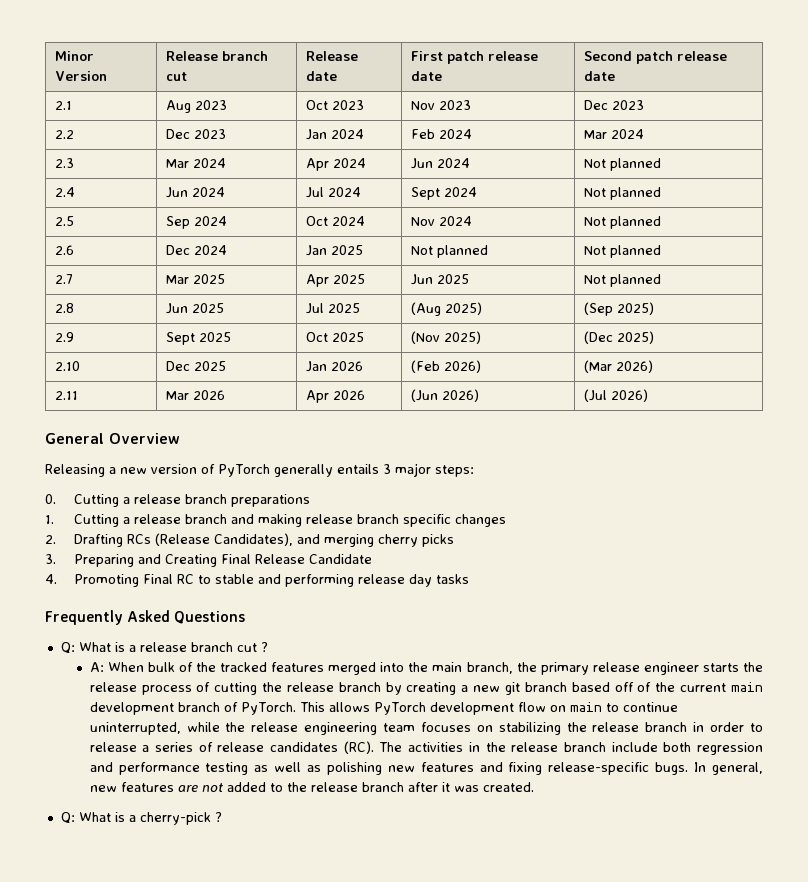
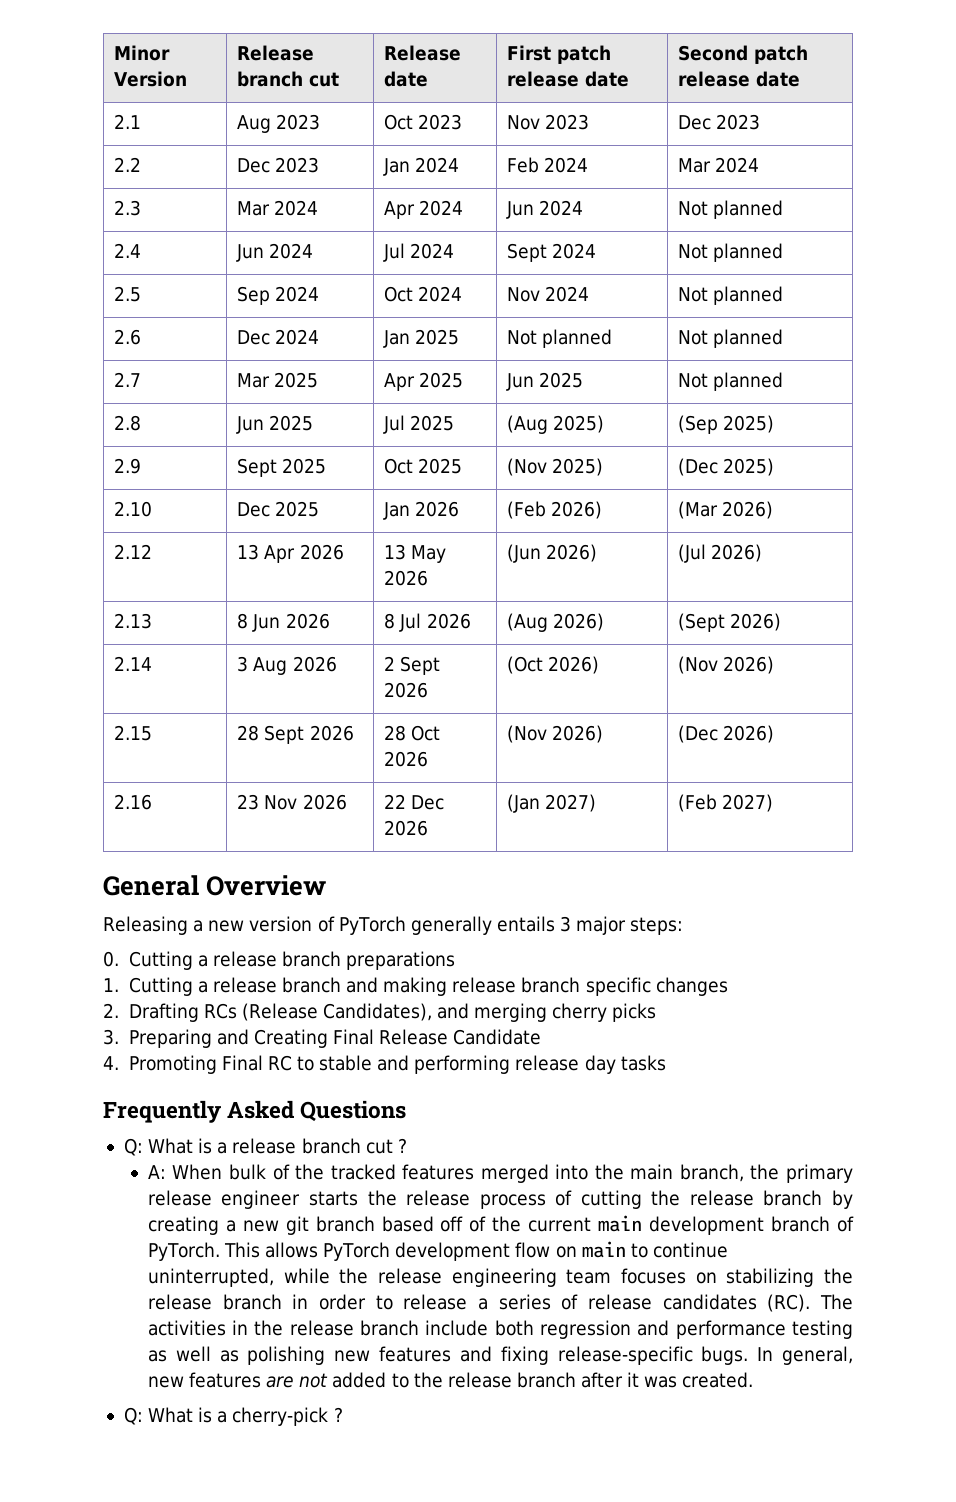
- 2.11 | Mar 2026 | Apr 2026 | (Jun 2026) | (Jul 2026)
+ 2.12 | 13 Apr 2026 | 13 May 2026 | (Jun 2026) | (Jul 2026)
+ 2.13 | 8 Jun 2026 | 8 Jul 2026 | (Aug 2026) | (Sept 2026)
+ 2.14 | 3 Aug 2026 | 2 Sept 2026 | (Oct 2026) | (Nov 2026)
+ 2.15 | 28 Sept 2026 | 28 Oct 2026 | (Nov 2026) | (Dec 2026)
+ 2.16 | 23 Nov 2026 | 22 Dec 2026 | (Jan 2027) | (Feb 2027)

